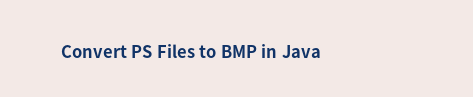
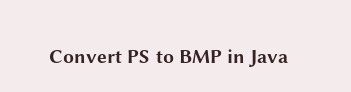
- Convert PS Files to BMP in Java
+ Convert PS to BMP in Java

